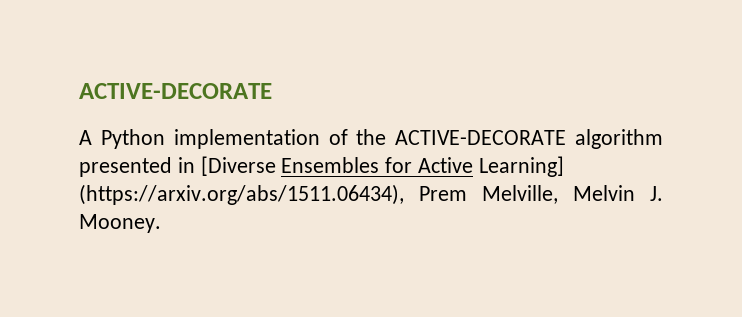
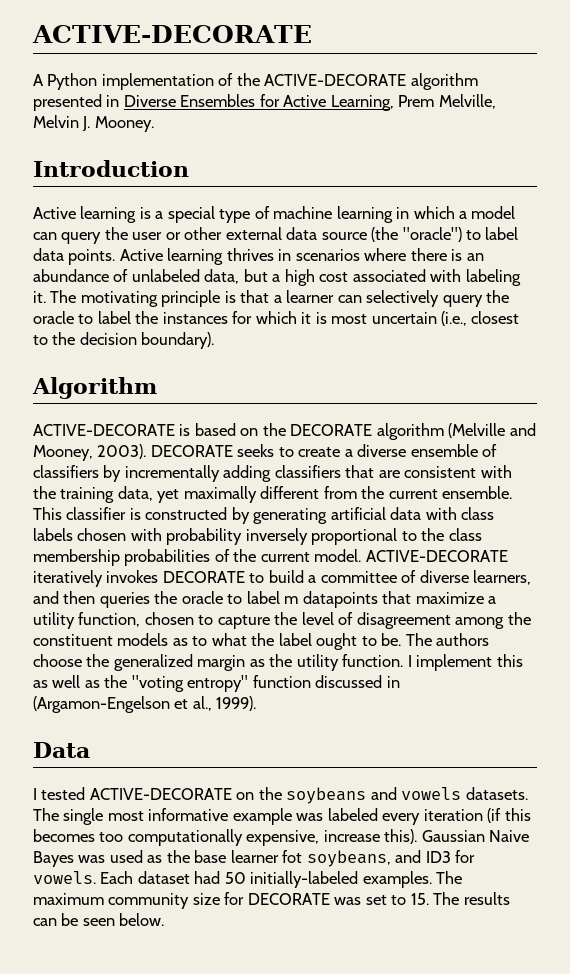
- A Python implementation of the ACTIVE-DECORATE algorithm presented in [Diverse Ensembles for Active Learning] (https://arxiv.org/abs/1511.06434), Prem Melville, Melvin J. Mooney.
+ A Python implementation of the ACTIVE-DECORATE algorithm presented in Diverse Ensembles for Active Learning, Prem Melville, Melvin J. Mooney.
+ Introduction
+ Active learning is a special type of machine learning in which a model can query the user or other external data source (the "oracle") to label data points. Active learning thrives in scenarios where there is an abundance of unlabeled data, but a high cost associated with labeling it. The motivating principle is that a learner can selectively query the oracle to label the instances for which it is most uncertain (i.e., closest to the decision boundary).
+ Algorithm
+ ACTIVE-DECORATE is based on the DECORATE algorithm (Melville and Mooney, 2003). DECORATE seeks to create a diverse ensemble of classifiers by incrementally adding classifiers that are consistent with the training data, yet maximally different from the current ensemble. This classifier is constructed by generating artificial data with class labels chosen with probability inversely proportional to the class membership probabilities of the current model. ACTIVE-DECORATE iteratively invokes DECORATE to build a committee of diverse learners, and then queries the oracle to label m datapoints that maximize a utility function, chosen to capture the level of disagreement among the constituent models as to what the label ought to be. The authors choose the generalized margin as the utility function. I implement this as well as the "voting entropy" function discussed in (Argamon-Engelson et al., 1999).
+ Data
+ I tested ACTIVE-DECORATE on the soybeans and vowels datasets. The single most informative example was labeled every iteration (if this becomes too computationally expensive, increase this). Gaussian Naive Bayes was used as the base learner fot soybeans, and ID3 for vowels. Each dataset had 50 initially-labeled examples. The maximum community size for DECORATE was set to 15. The results can be seen below.

